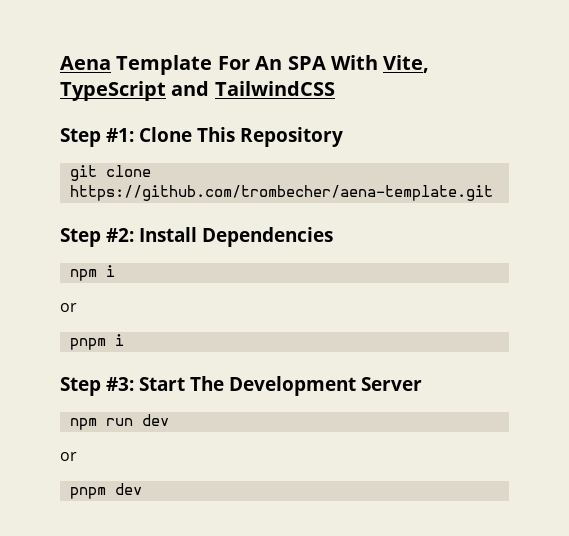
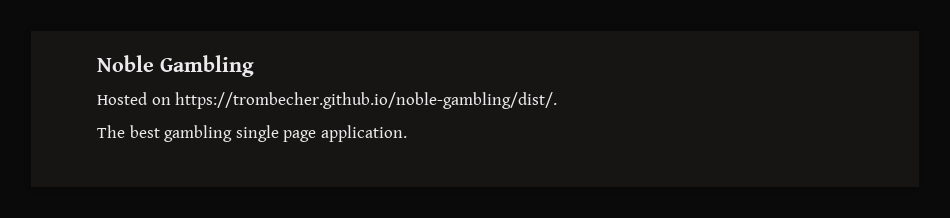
- Aena Template For An SPA With Vite, TypeScript and TailwindCSS
- Step #1: Clone This Repository
- git clone https://github.com/trombecher/aena-template.git
- Step #2: Install Dependencies
- npm i
- or
- pnpm i
- Step #3: Start The Development Server
- npm run dev
- or
- pnpm dev
+ Noble Gambling
+ Hosted on https://trombecher.github.io/noble-gambling/dist/.
+ The best gambling single page application.

